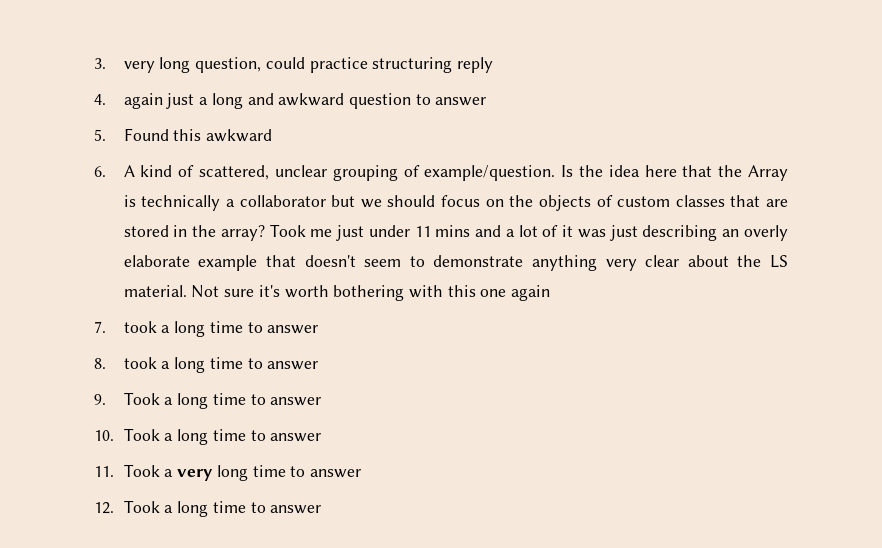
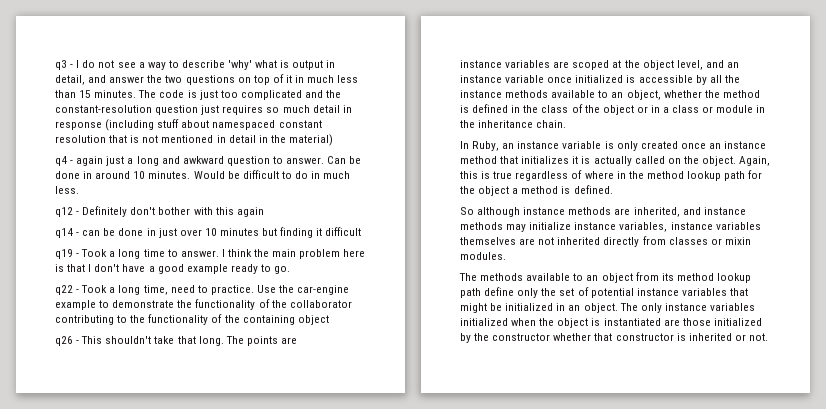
- 3. very long question, could practice structuring reply
- 4. again just a long and awkward question to answer
- 5. Found this awkward
- 6. A kind of scattered, unclear grouping of example/question. Is the idea here that the Array is technically a collaborator but we should focus on the objects of custom classes that are stored in the array? Took me just under 11 mins and a lot of it was just describing an overly elaborate example that doesn't seem to demonstrate anything very clear about the LS material. Not sure it's worth bothering with this one again
+ q3 - I do not see a way to describe 'why' what is output in detail, and answer the two questions on top of it in much less than 15 minutes. The code is just too complicated and the constant-resolution question just requires so much detail in response (including stuff about namespaced constant resolution that is not mentioned in detail in the material)
+ q4 - again just a long and awkward question to answer. Can be done in around 10 minutes. Would be difficult to do in much less.
+ q12 - Definitely don't bother with this again
- 7. took a long time to answer
- 8. took a long time to answer
- 9. Took a long time to answer
- 10. Took a long time to answer
- 11. Took a very long time to answer
- 12. Took a long time to answer
+ q14 - can be done in just over 10 minutes but finding it difficult
+ q19 - Took a long time to answer. I think the main problem here is that I don't have a good example ready to go.
+ q22 - Took a long time, need to practice. Use the car-engine example to demonstrate the functionality of the collaborator contributing to the functionality of the containing object
+ q26 - This shouldn't take that long. The points are
+ instance variables are scoped at the object level, and an instance variable once initialized is accessible by all the instance methods available to an object, whether the method is defined in the class of the object or in a class or module in the inheritance chain.
+ In Ruby, an instance variable is only created once an instance method that initializes it is actually called on the object. Again, this is true regardless of where in the method lookup path for the object a method is defined.
+ So although instance methods are inherited, and instance methods may initialize instance variables, instance variables themselves are not inherited directly from classes or mixin modules.
+ The methods available to an object from its method lookup path define only the set of potential instance variables that might be initialized in an object. The only instance variables initialized when the object is instantiated are those initialized by the constructor whether that constructor is inherited or not.

